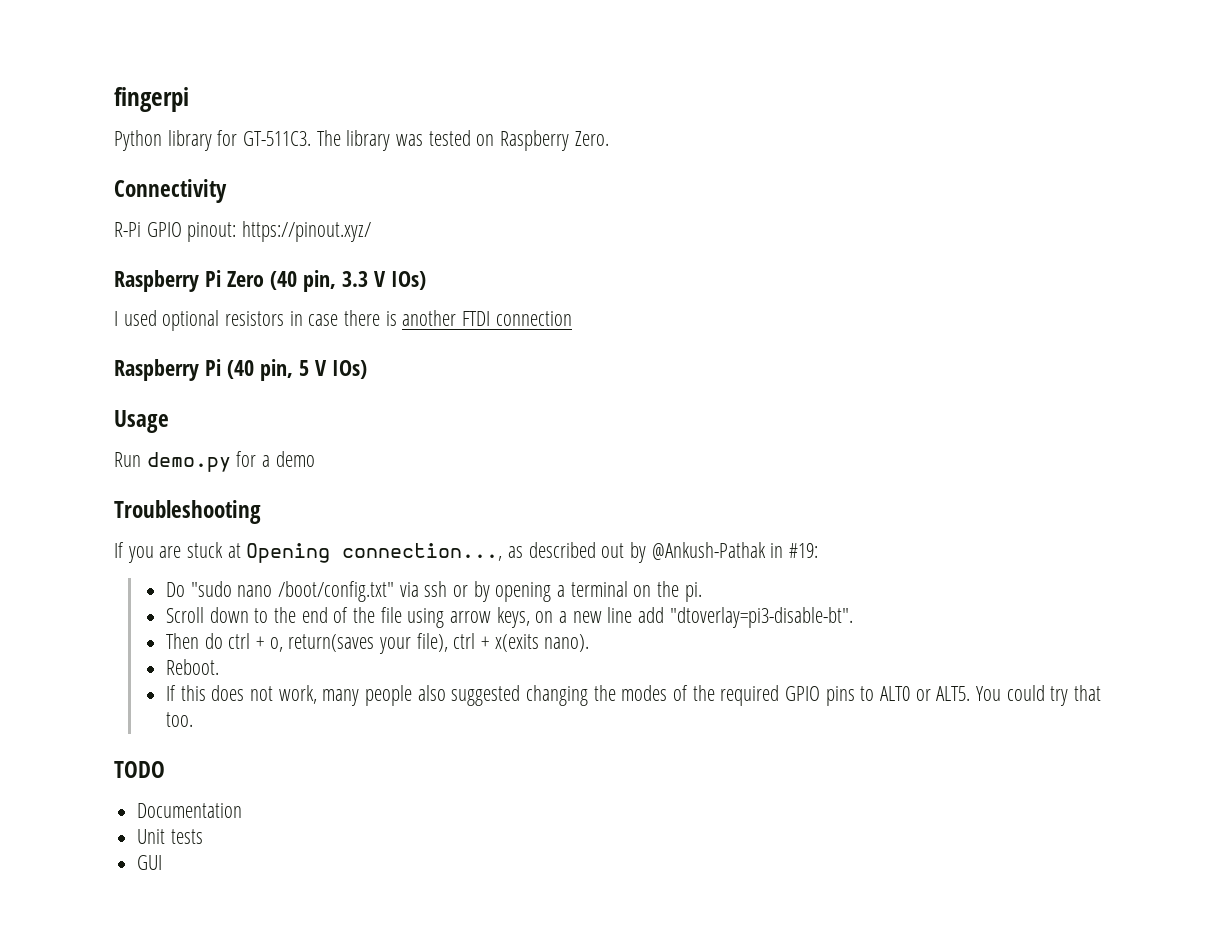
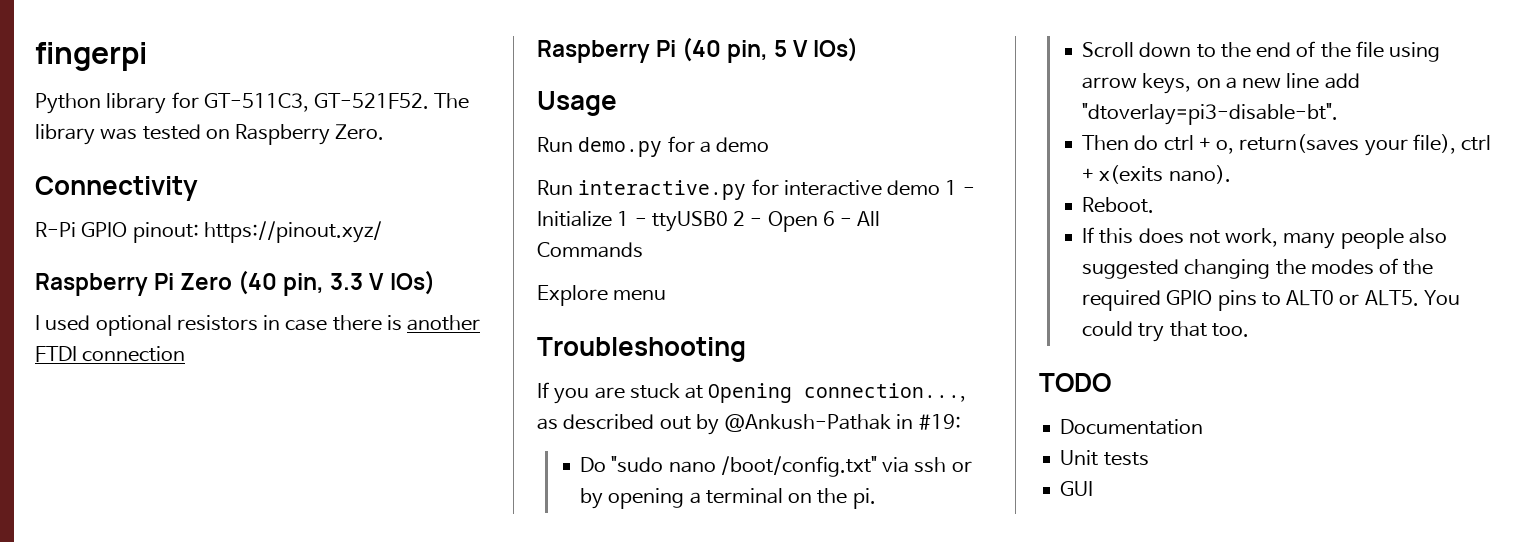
- Python library for GT-511C3.
+ Python library for GT-511C3, GT-521F52.
+ Run interactive.py for interactive demo 1 - Initialize 1 - ttyUSB0 2 - Open 6 - All Commands
+ Explore menu

